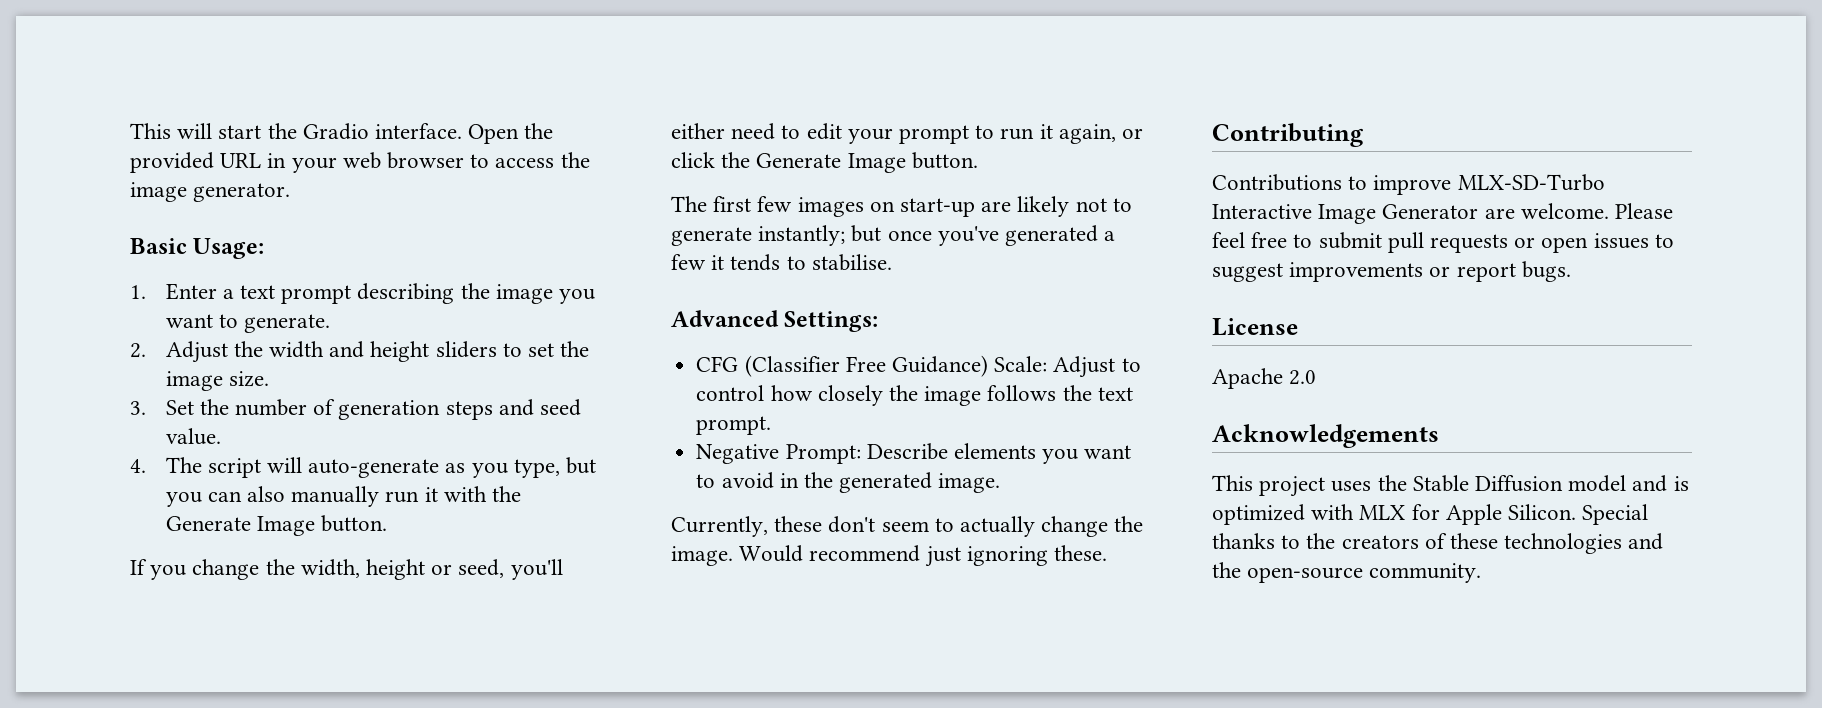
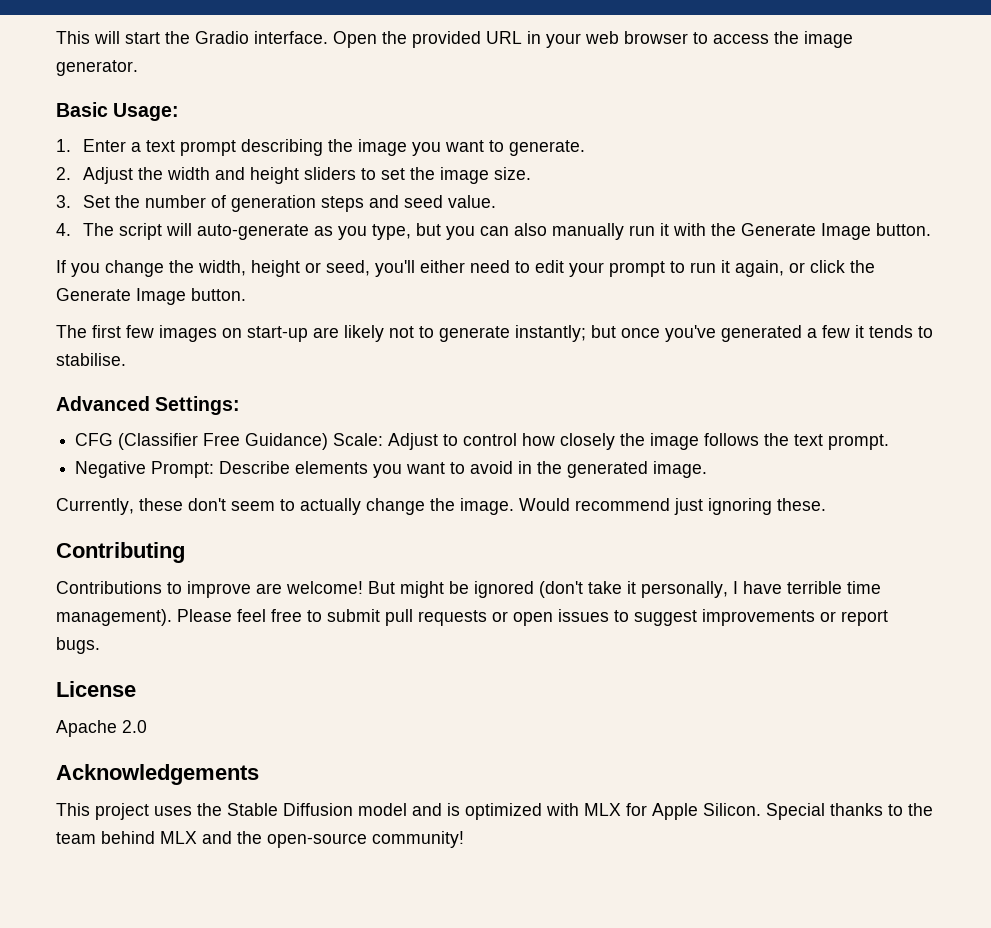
- Contributions to improve MLX-SD-Turbo Interactive Image Generator are welcome.
+ Contributions to improve are welcome! But might be ignored (don't take it personally, I have terrible time management).
- Special thanks to the creators of these technologies and the open-source community.
+ Special thanks to the team behind MLX and the open-source community!

